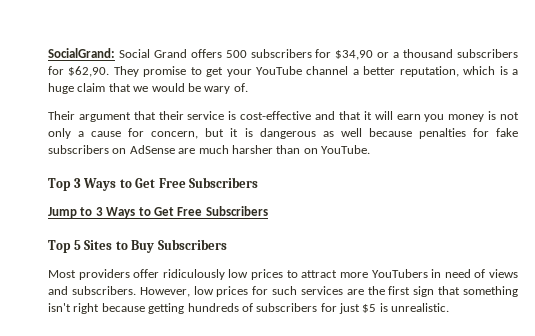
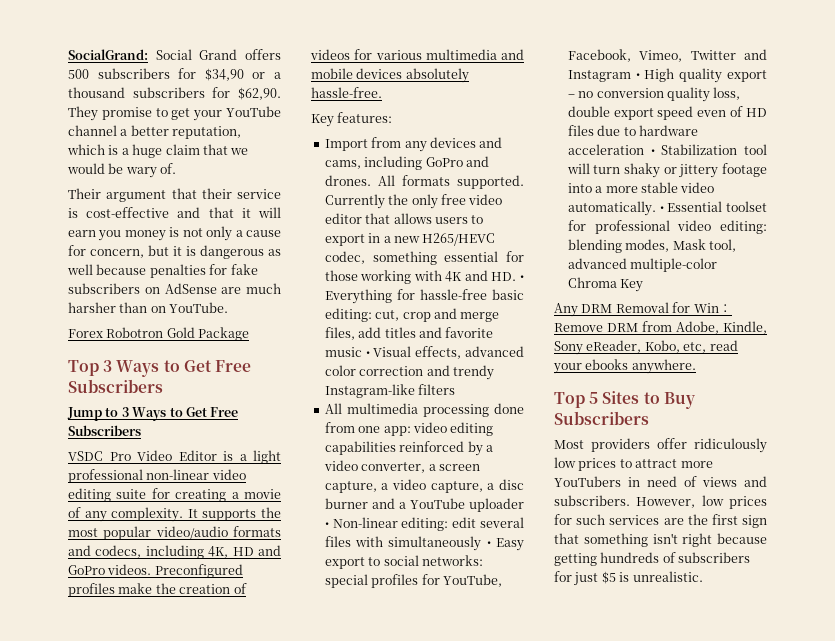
+ Forex Robotron Gold Package
+ VSDC Pro Video Editor is a light professional non-linear video editing suite for creating a movie of any complexity. It supports the most popular video/audio formats and codecs, including 4K, HD and GoPro videos. Preconfigured profiles make the creation of videos for various multimedia and mobile devices absolutely hassle-free.
+ Key features:
+ Import from any devices and cams, including GoPro and drones. All formats supported. Сurrently the only free video editor that allows users to export in a new H265/HEVC codec, something essential for those working with 4K and HD. • Everything for hassle-free basic editing: cut, crop and merge files, add titles and favorite music • Visual effects, advanced color correction and trendy Instagram-like filters
+ All multimedia processing done from one app: video editing capabilities reinforced by a video converter, a screen capture, a video capture, a disc burner and a YouTube uploader • Non-linear editing: edit several files with simultaneously • Easy export to social networks: special profiles for YouTube, Facebook, Vimeo, Twitter and Instagram • High quality export – no conversion quality loss, double export speed even of HD files due to hardware acceleration • Stabilization tool will turn shaky or jittery footage into a more stable video automatically. • Essential toolset for professional video editing: blending modes, Mask tool, advanced multiple-color Chroma Key
+ Any DRM Removal for Win：Remove DRM from Adobe, Kindle, Sony eReader, Kobo, etc, read your ebooks anywhere.

